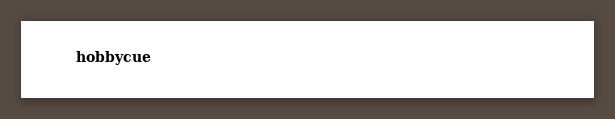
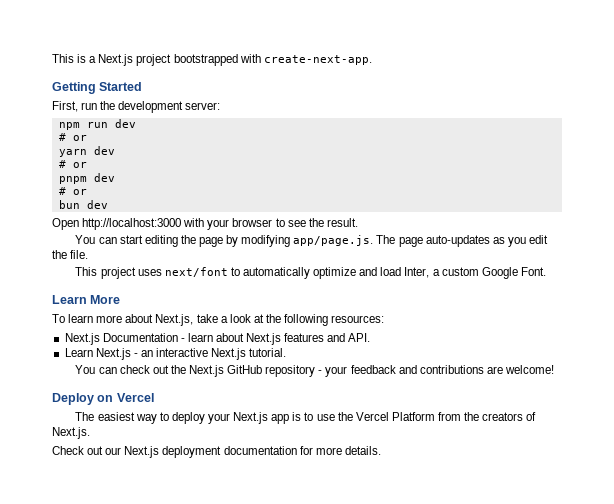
- hobbycue
+ This is a Next.js project bootstrapped with create-next-app.
+ Getting Started
+ First, run the development server:
+ npm run dev
+ # or
+ yarn dev
+ # or
+ pnpm dev
+ # or
+ bun dev
+ Open http://localhost:3000 with your browser to see the result.
+ You can start editing the page by modifying app/page.js. The page auto-updates as you edit the file.
+ This project uses next/font to automatically optimize and load Inter, a custom Google Font.
+ Learn More
+ To learn more about Next.js, take a look at the following resources:
+ Next.js Documentation - learn about Next.js features and API.
+ Learn Next.js - an interactive Next.js tutorial.
+ You can check out the Next.js GitHub repository - your feedback and contributions are welcome!
+ Deploy on Vercel
+ The easiest way to deploy your Next.js app is to use the Vercel Platform from the creators of Next.js.
+ Check out our Next.js deployment documentation for more details.

